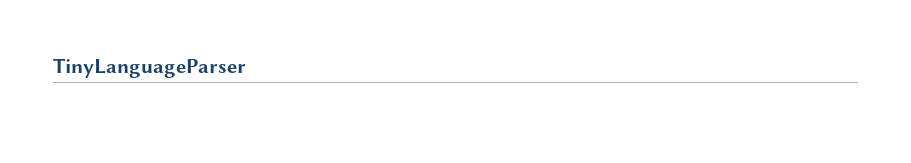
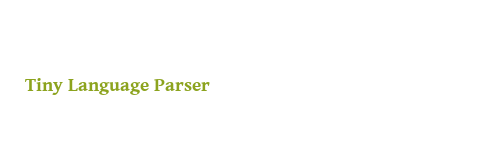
- TinyLanguageParser
+ Tiny Language Parser

